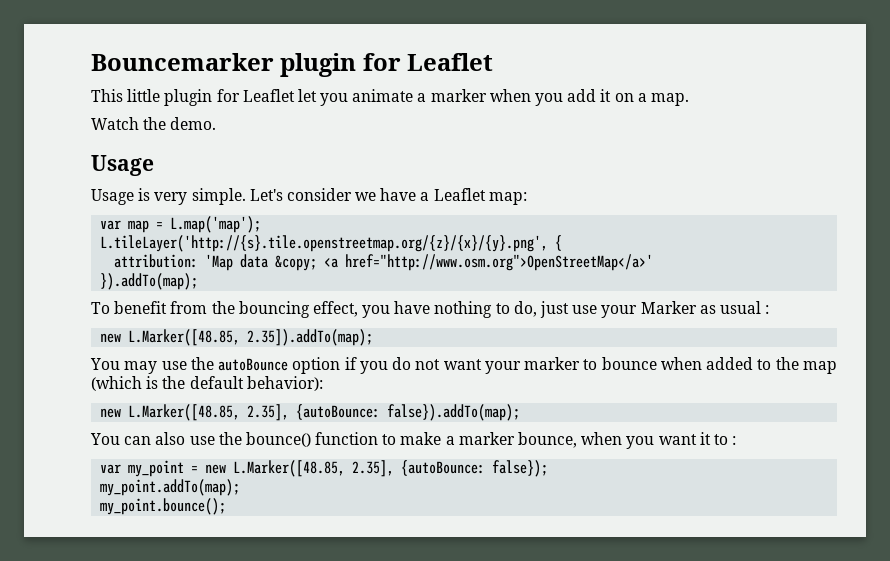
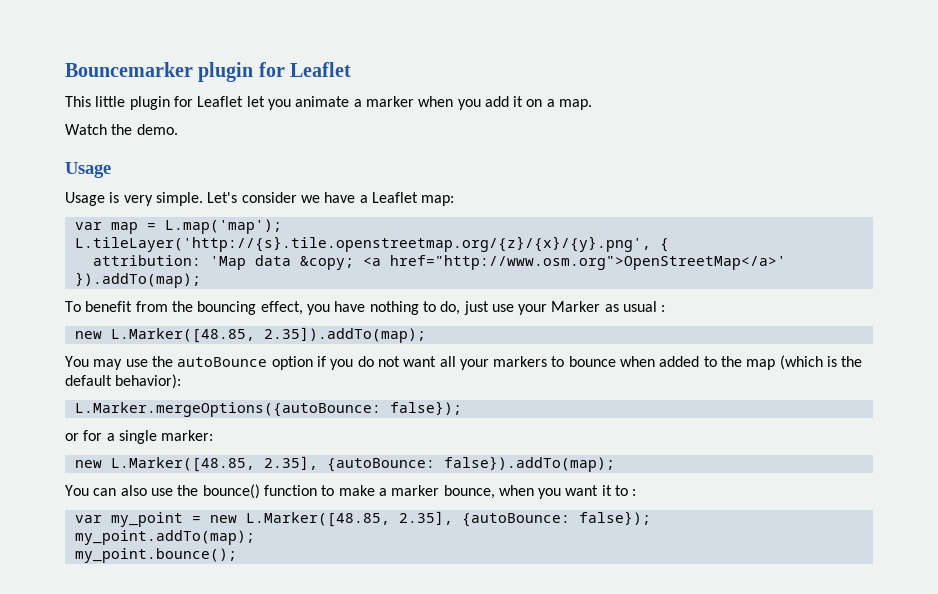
- You may use the autoBounce option if you do not want your marker to bounce when added to the map (which is the default behavior):
+ You may use the autoBounce option if you do not want all your markers to bounce when added to the map (which is the default behavior):
+ L.Marker.mergeOptions({autoBounce: false});
+ or for a single marker:

